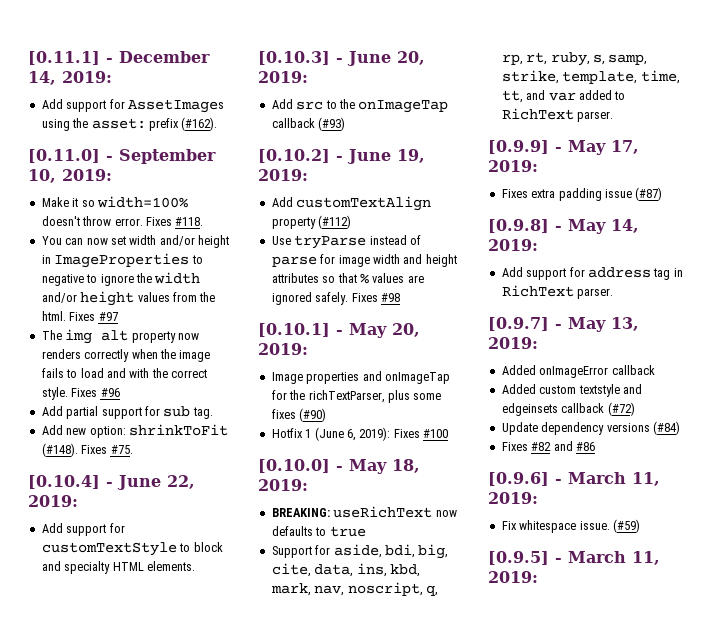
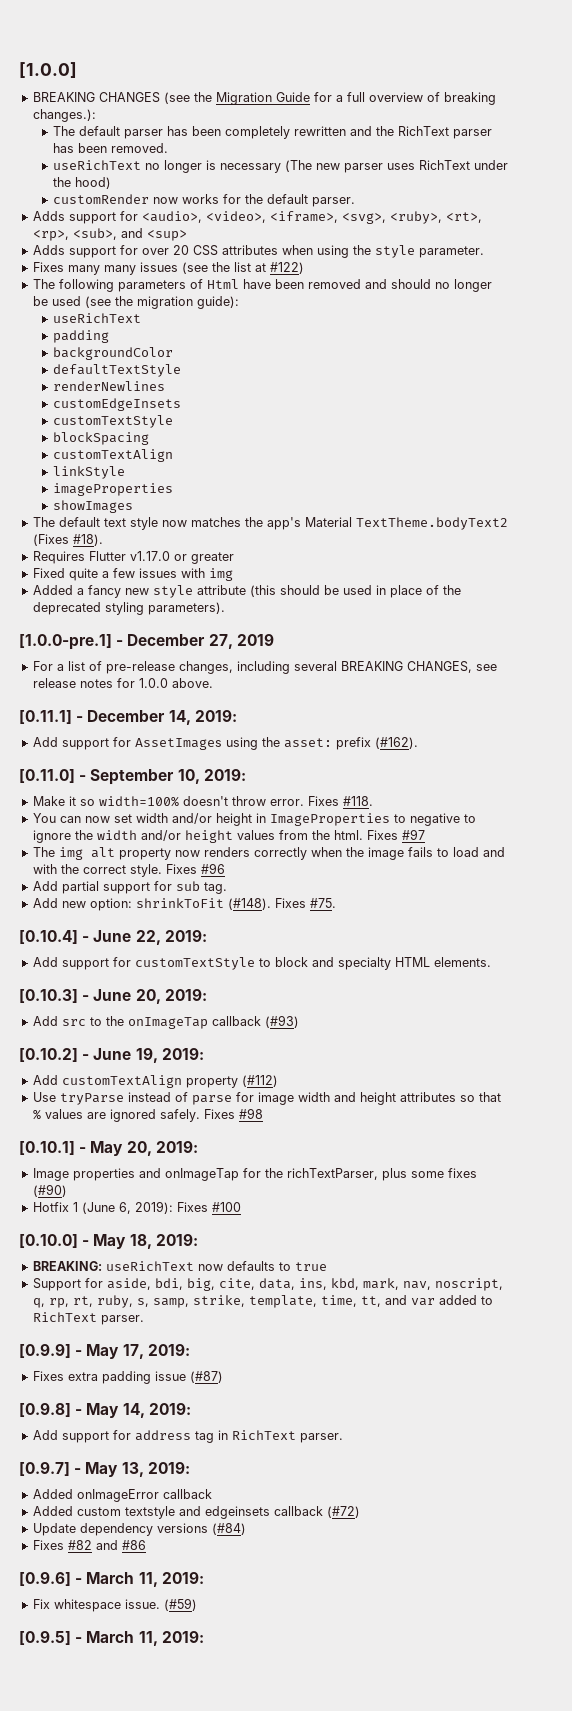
+ [1.0.0]
+ BREAKING CHANGES (see the Migration Guide for a full overview of breaking changes.):
+ The default parser has been completely rewritten and the RichText parser has been removed.
+ useRichText no longer is necessary (The new parser uses RichText under the hood)
+ customRender now works for the default parser.
+ Adds support for <audio>, <video>, <iframe>, <svg>, <ruby>, <rt>, <rp>, <sub>, and <sup>
+ Adds support for over 20 CSS attributes when using the style parameter.
+ Fixes many many issues (see the list at #122)
+ The following parameters of Html have been removed and should no longer be used (see the migration guide):
+ useRichText
+ padding
+ backgroundColor
+ defaultTextStyle
+ renderNewlines
+ customEdgeInsets
+ customTextStyle
+ blockSpacing
+ customTextAlign
+ linkStyle
+ imageProperties
+ showImages
+ The default text style now matches the app's Material TextTheme.bodyText2 (Fixes #18).
+ Requires Flutter v1.17.0 or greater
+ Fixed quite a few issues with img
+ Added a fancy new style attribute (this should be used in place of the deprecated styling parameters).
+ [1.0.0-pre.1] - December 27, 2019
+ For a list of pre-release changes, including several BREAKING CHANGES, see release notes for 1.0.0 above.

